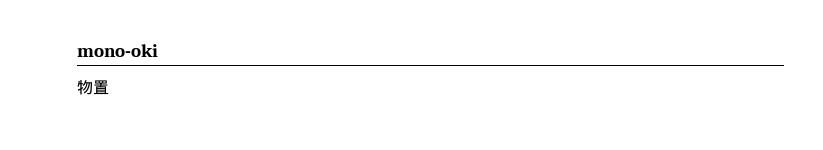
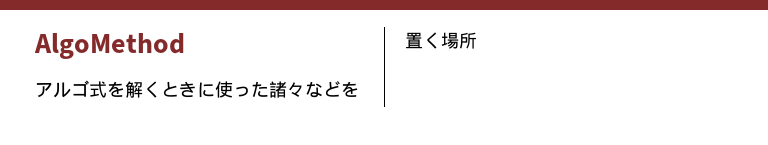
- mono-oki
- 物置
+ AlgoMethod
+ アルゴ式を解くときに使った諸々などを置く場所

